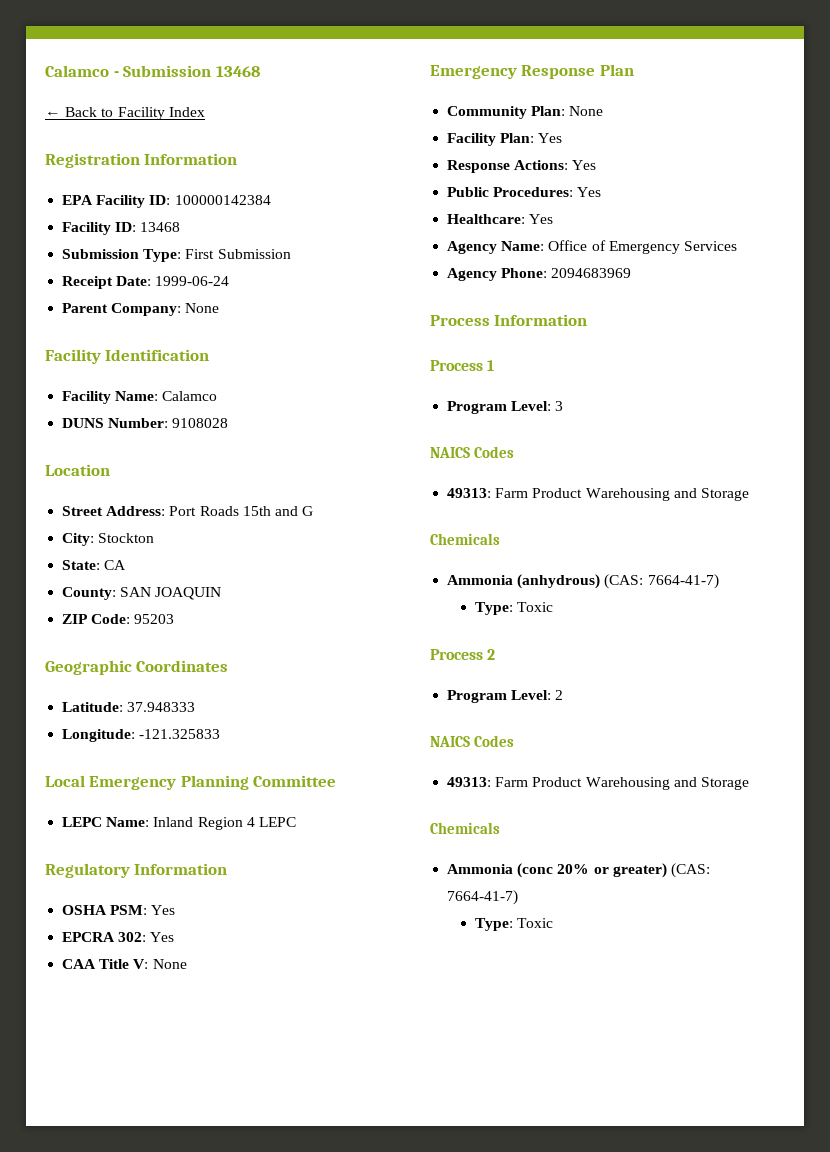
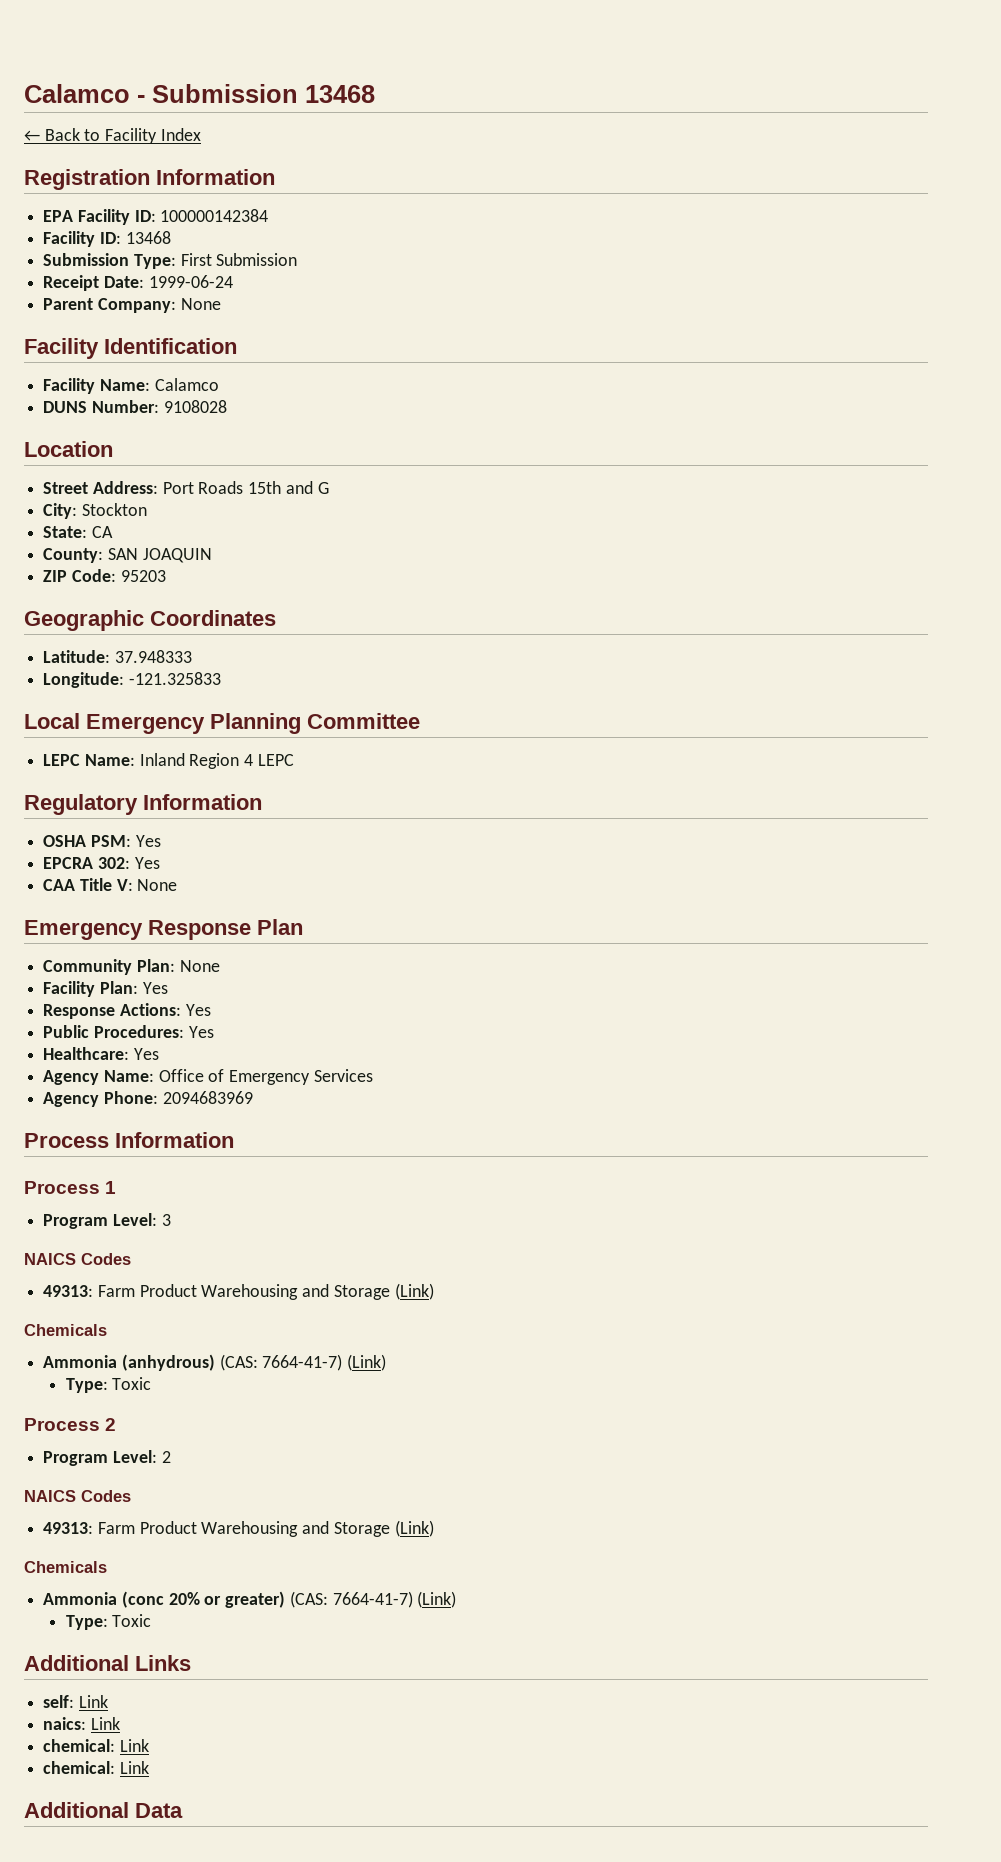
  Program Level: 3
  NAICS Codes
- 49313: Farm Product Warehousing and Storage
+ 49313: Farm Product Warehousing and Storage (Link)
- Ammonia (anhydrous) (CAS: 7664-41-7)
+ Ammonia (anhydrous) (CAS: 7664-41-7) (Link)
  Program Level: 2
  NAICS Codes
- 49313: Farm Product Warehousing and Storage
+ 49313: Farm Product Warehousing and Storage (Link)
- Ammonia (conc 20% or greater) (CAS: 7664-41-7)
+ Ammonia (conc 20% or greater) (CAS: 7664-41-7) (Link)
  Type: Toxic
+ Additional Links
+ self: Link
+ naics: Link
+ chemical: Link
+ chemical: Link
+ Additional Data

